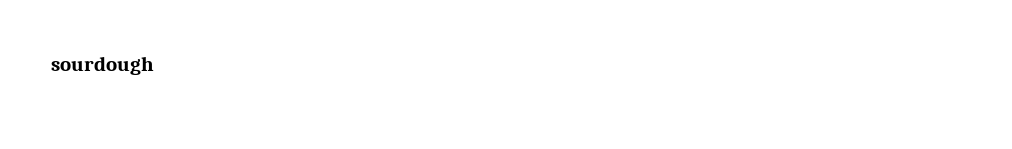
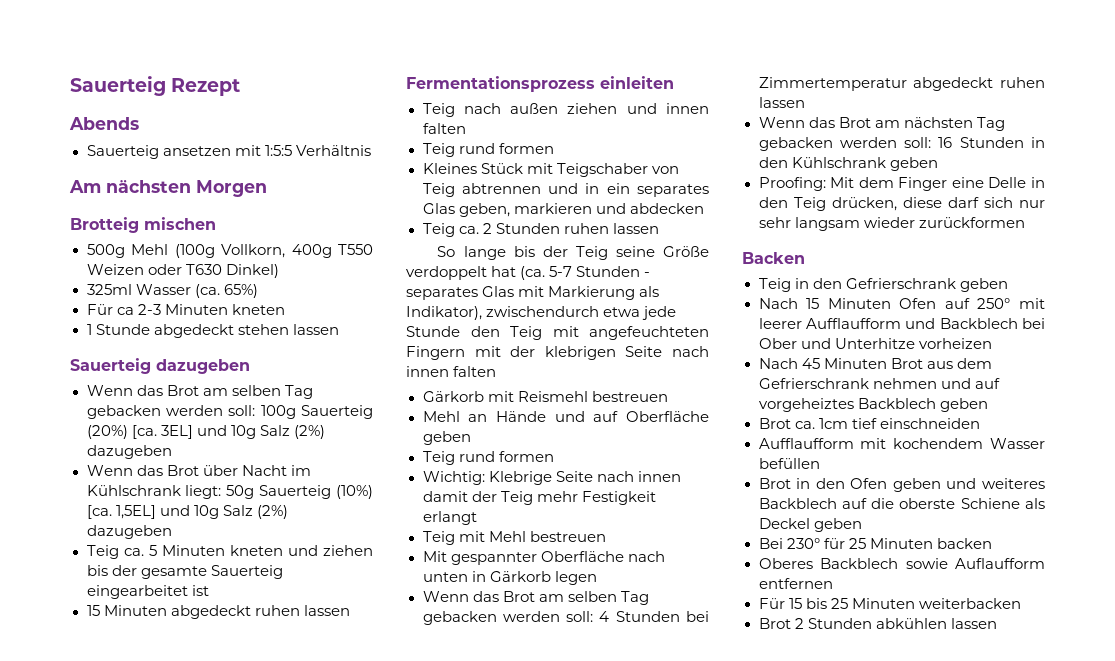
- sourdough
+ Sauerteig Rezept
+ Abends
+ Sauerteig ansetzen mit 1:5:5 Verhältnis
+ Am nächsten Morgen
+ Brotteig mischen
+ 500g Mehl (100g Vollkorn, 400g T550 Weizen oder T630 Dinkel)
+ 325ml Wasser (ca. 65%)
+ Für ca 2-3 Minuten kneten
+ 1 Stunde abgedeckt stehen lassen
+ Sauerteig dazugeben
+ Wenn das Brot am selben Tag gebacken werden soll: 100g Sauerteig (20%) [ca. 3EL] und 10g Salz (2%) dazugeben
+ Wenn das Brot über Nacht im Kühlschrank liegt: 50g Sauerteig (10%) [ca. 1,5EL] und 10g Salz (2%) dazugeben
+ Teig ca. 5 Minuten kneten und ziehen bis der gesamte Sauerteig eingearbeitet ist
+ 15 Minuten abgedeckt ruhen lassen
+ Fermentationsprozess einleiten
+ Teig nach außen ziehen und innen falten
+ Teig rund formen
+ Kleines Stück mit Teigschaber von Teig abtrennen und in ein separates Glas geben, markieren und abdecken
+ Teig ca. 2 Stunden ruhen lassen
+ So lange bis der Teig seine Größe verdoppelt hat (ca. 5-7 Stunden - separates Glas mit Markierung als Indikator), zwischendurch etwa jede Stunde den Teig mit angefeuchteten Fingern mit der klebrigen Seite nach innen falten
+ Gärkorb mit Reismehl bestreuen
+ Mehl an Hände und auf Oberfläche geben
+ Teig rund formen
+ Wichtig: Klebrige Seite nach innen damit der Teig mehr Festigkeit erlangt
+ Teig mit Mehl bestreuen
+ Mit gespannter Oberfläche nach unten in Gärkorb legen
+ Wenn das Brot am selben Tag gebacken werden soll: 4 Stunden bei Zimmertemperatur abgedeckt ruhen lassen
+ Wenn das Brot am nächsten Tag gebacken werden soll: 16 Stunden in den Kühlschrank geben
+ Proofing: Mit dem Finger eine Delle in den Teig drücken, diese darf sich nur sehr langsam wieder zurückformen
+ Backen
+ Teig in den Gefrierschrank geben
+ Nach 15 Minuten Ofen auf 250° mit leerer Aufflaufform und Backblech bei Ober und Unterhitze vorheizen
+ Nach 45 Minuten Brot aus dem Gefrierschrank nehmen und auf vorgeheiztes Backblech geben
+ Brot ca. 1cm tief einschneiden
+ Aufflaufform mit kochendem Wasser befüllen
+ Brot in den Ofen geben und weiteres Backblech auf die oberste Schiene als Deckel geben
+ Bei 230° für 25 Minuten backen
+ Oberes Backblech sowie Auflaufform entfernen
+ Für 15 bis 25 Minuten weiterbacken
+ Brot 2 Stunden abkühlen lassen

